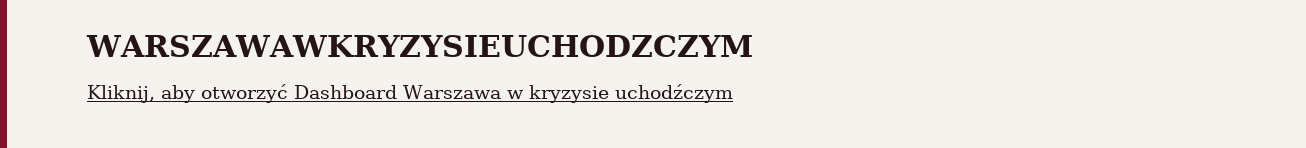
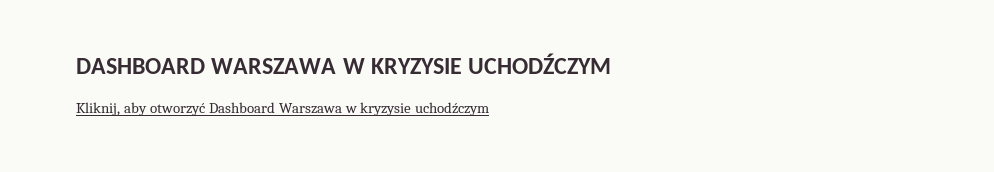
- WARSZAWAWKRYZYSIEUCHODZCZYM
+ DASHBOARD WARSZAWA W KRYZYSIE UCHODŹCZYM

